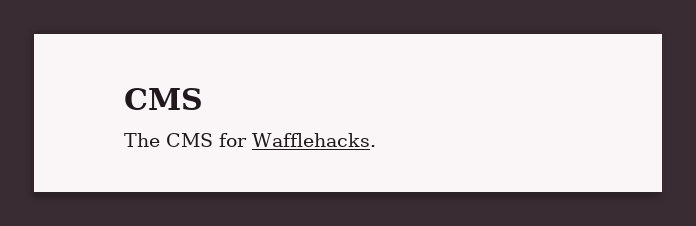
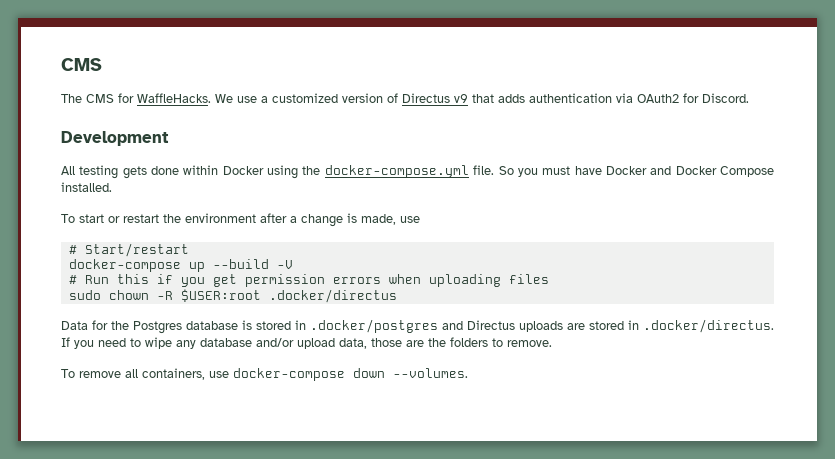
- The CMS for Wafflehacks.
+ The CMS for WaffleHacks. We use a customized version of Directus v9 that adds authentication via OAuth2 for Discord.
+ Development
+ All testing gets done within Docker using the docker-compose.yml file. So you must have Docker and Docker Compose installed.
+ To start or restart the environment after a change is made, use
+ # Start/restart
+ docker-compose up --build -V
+ # Run this if you get permission errors when uploading files
+ sudo chown -R $USER:root .docker/directus
+ Data for the Postgres database is stored in .docker/postgres and Directus uploads are stored in .docker/directus. If you need to wipe any database and/or upload data, those are the folders to remove.
+ To remove all containers, use docker-compose down --volumes.

